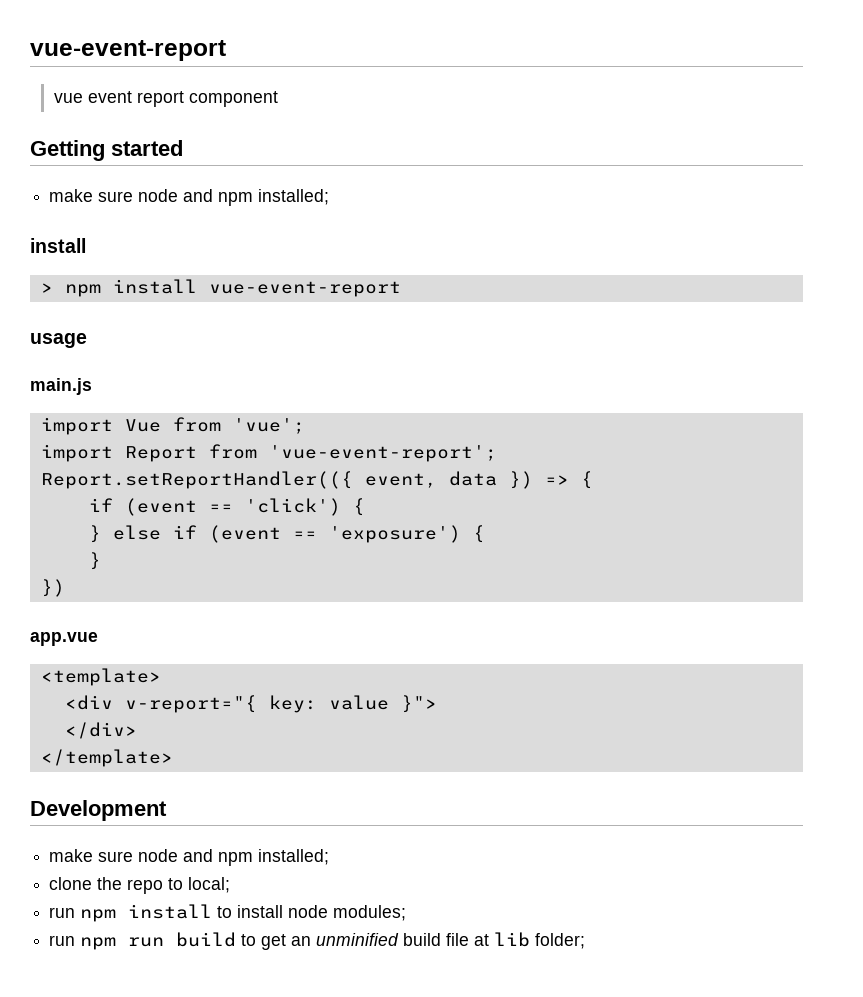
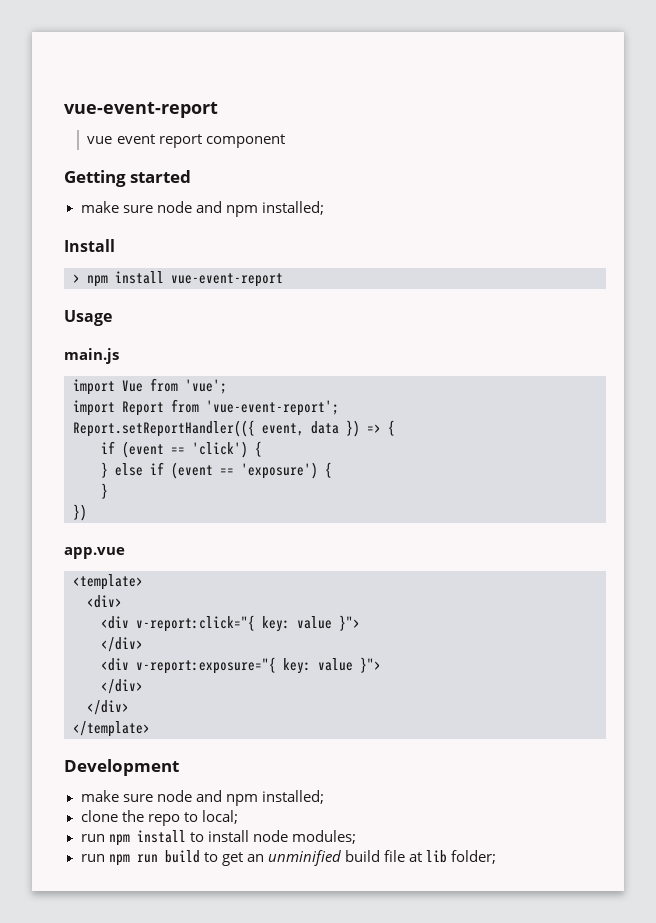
  Getting started
  make sure node and npm installed;
- install
+ Install
- usage
+ Usage
- <div v-report="{ key: value }">
+ <div>
+ <div v-report:click="{ key: value }">
+ </div>
+ <div v-report:exposure="{ key: value }">
+ </div>

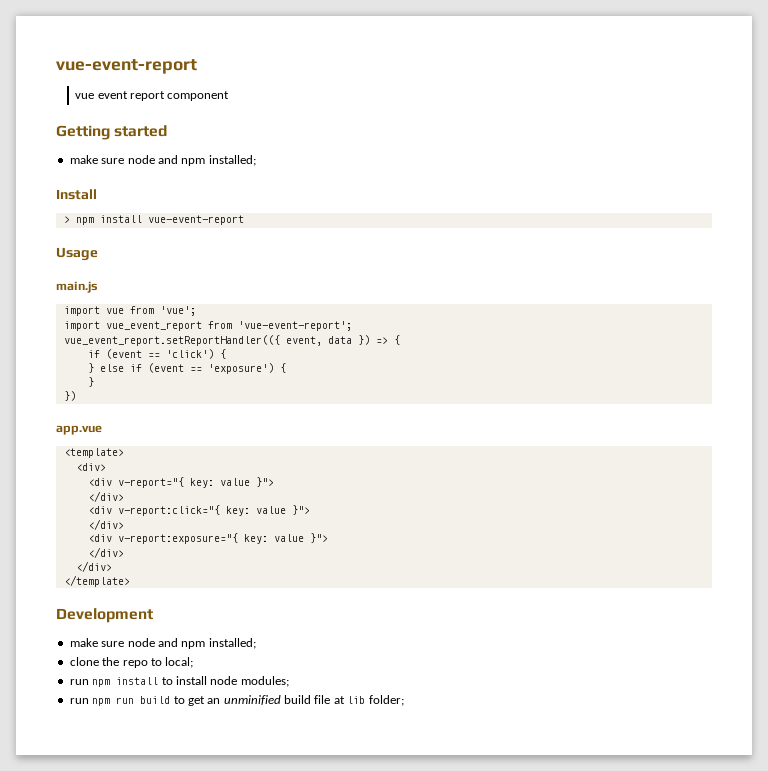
- import Vue from 'vue';
+ import vue from 'vue';
- import Report from 'vue-event-report';
+ import vue_event_report from 'vue-event-report';
- Report.setReportHandler(({ event, data }) => {
+ vue_event_report.setReportHandler(({ event, data }) => {
+ <div v-report="{ key: value }">
+ </div>

